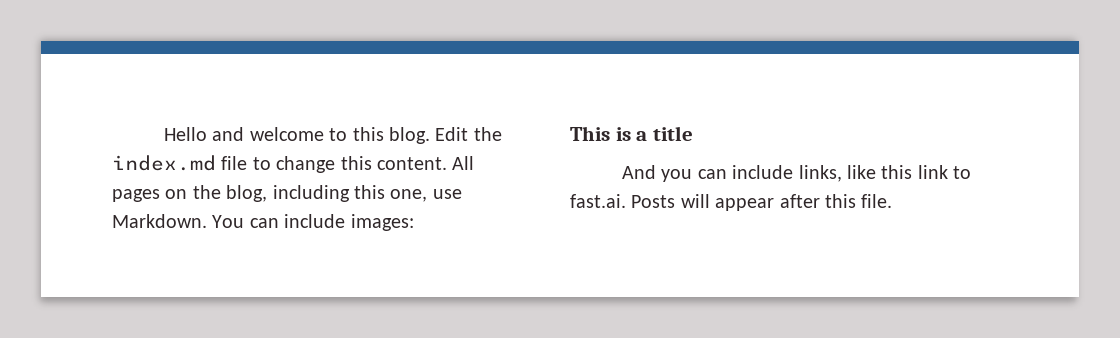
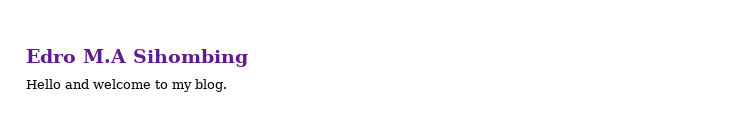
+ Edro M.A Sihombing
- Hello and welcome to this blog. Edit the index.md file to change this content. All pages on the blog, including this one, use Markdown. You can include images:
- This is a title
- And you can include links, like this link to fast.ai. Posts will appear after this file.
+ Hello and welcome to my blog.

